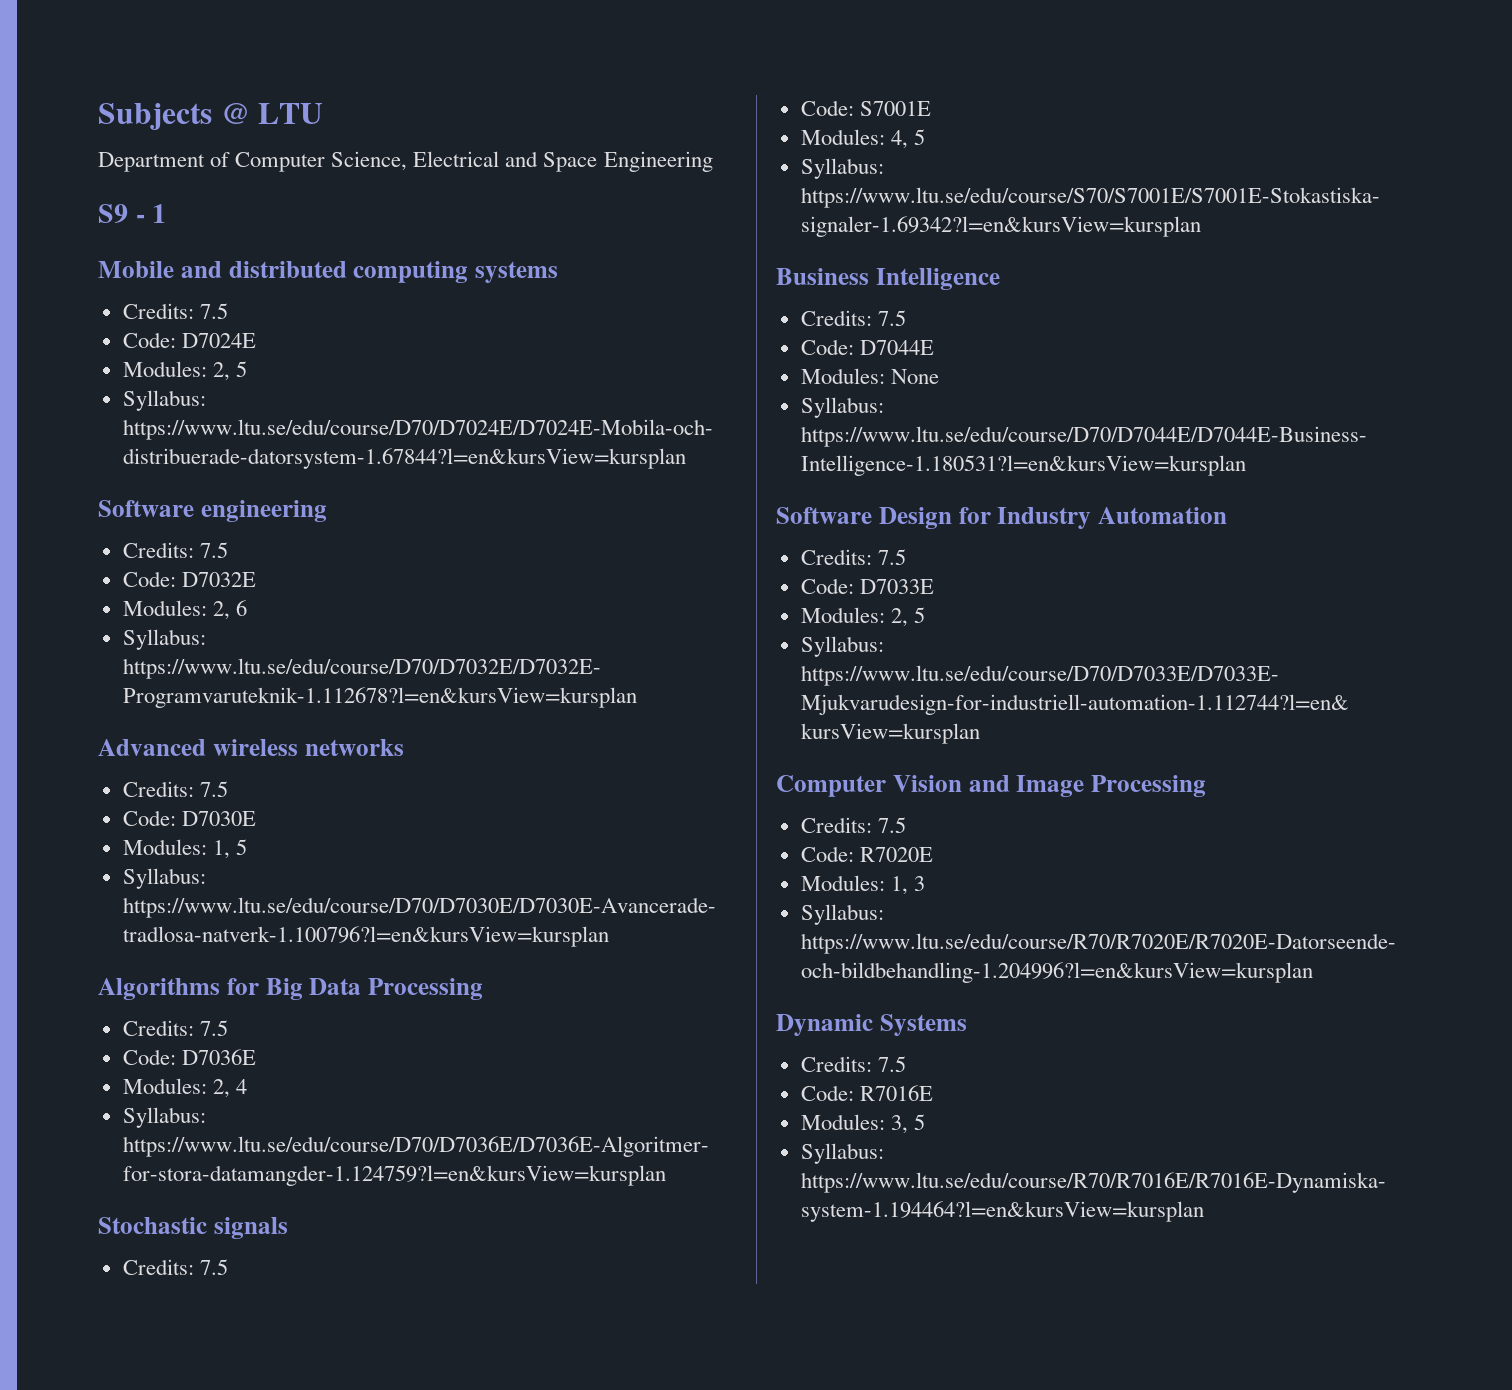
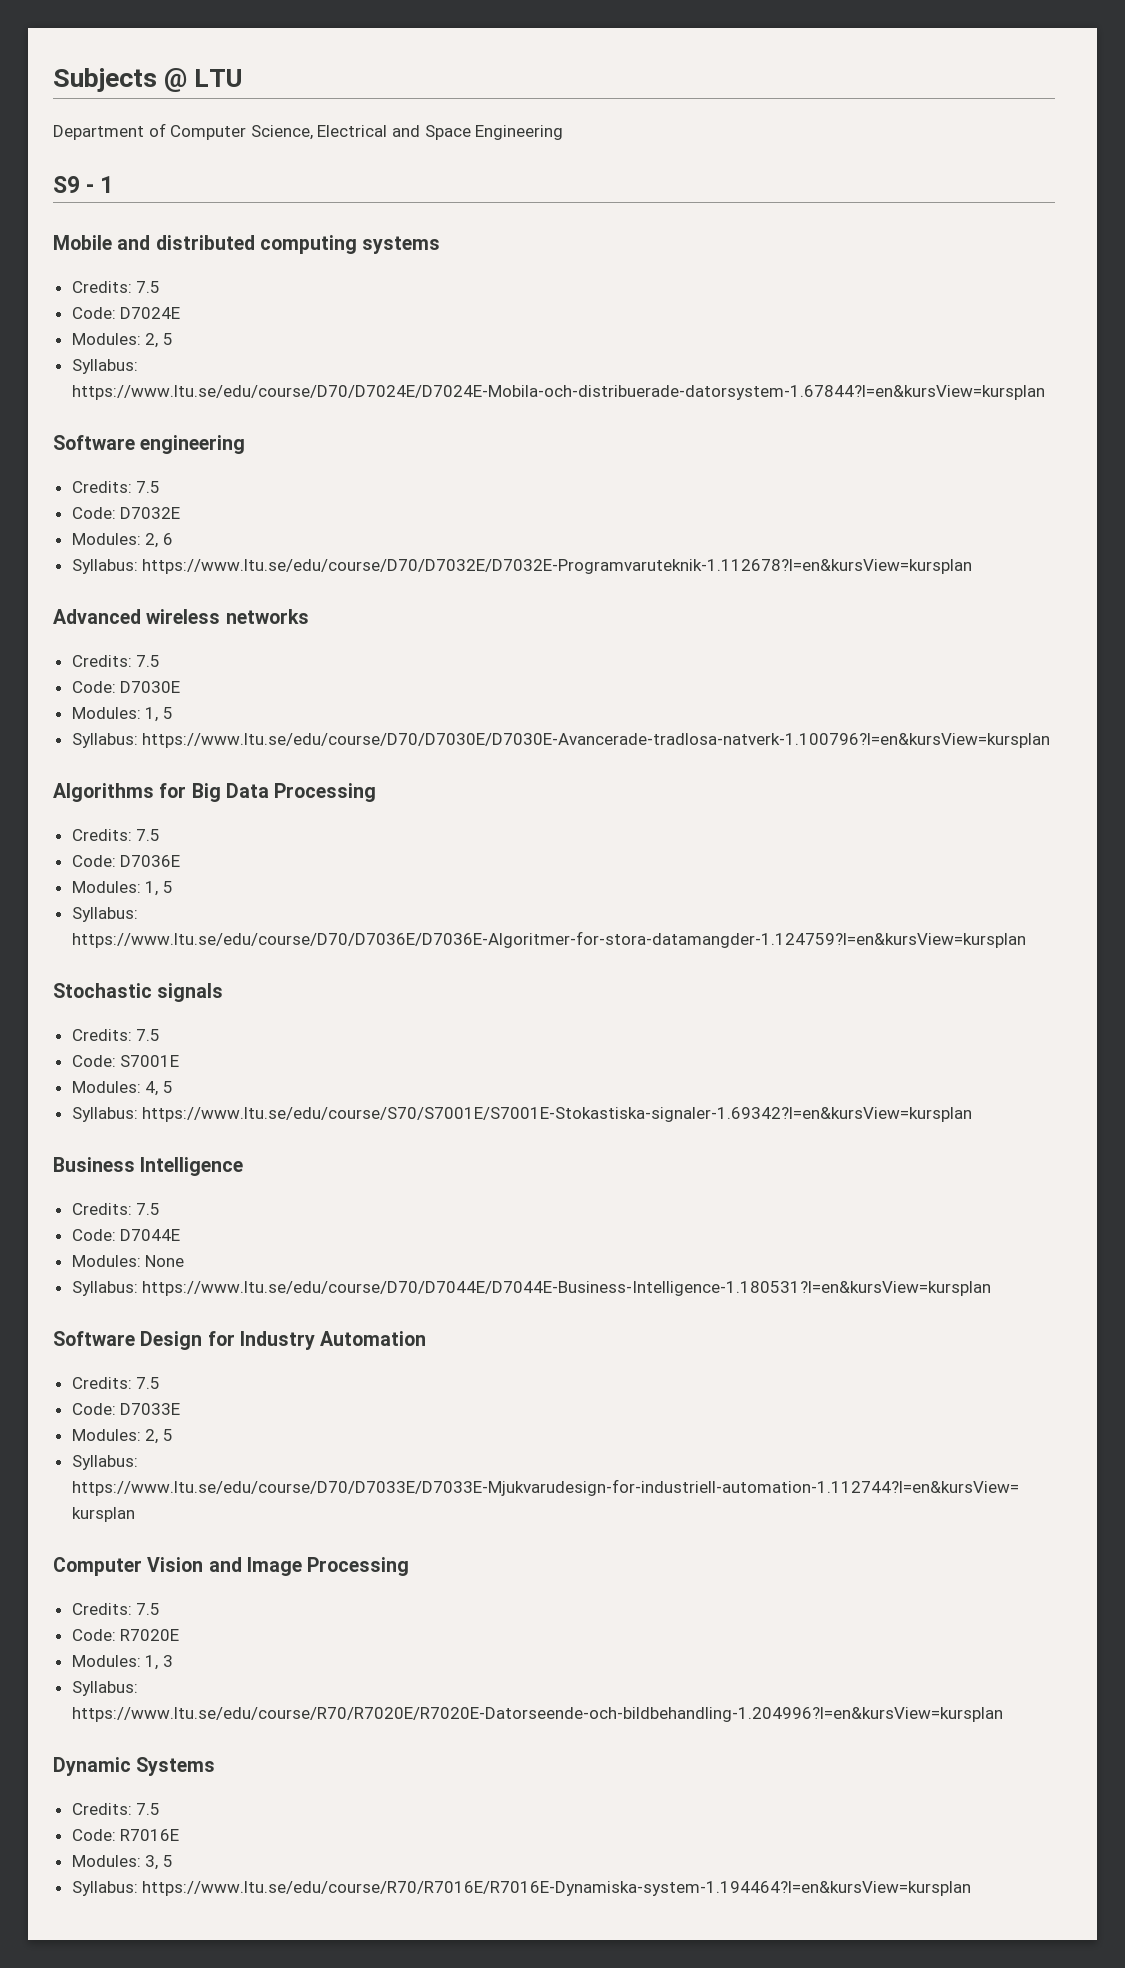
  Code: D7036E
- Modules: 2, 4
+ Modules: 1, 5

